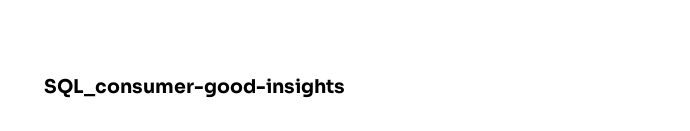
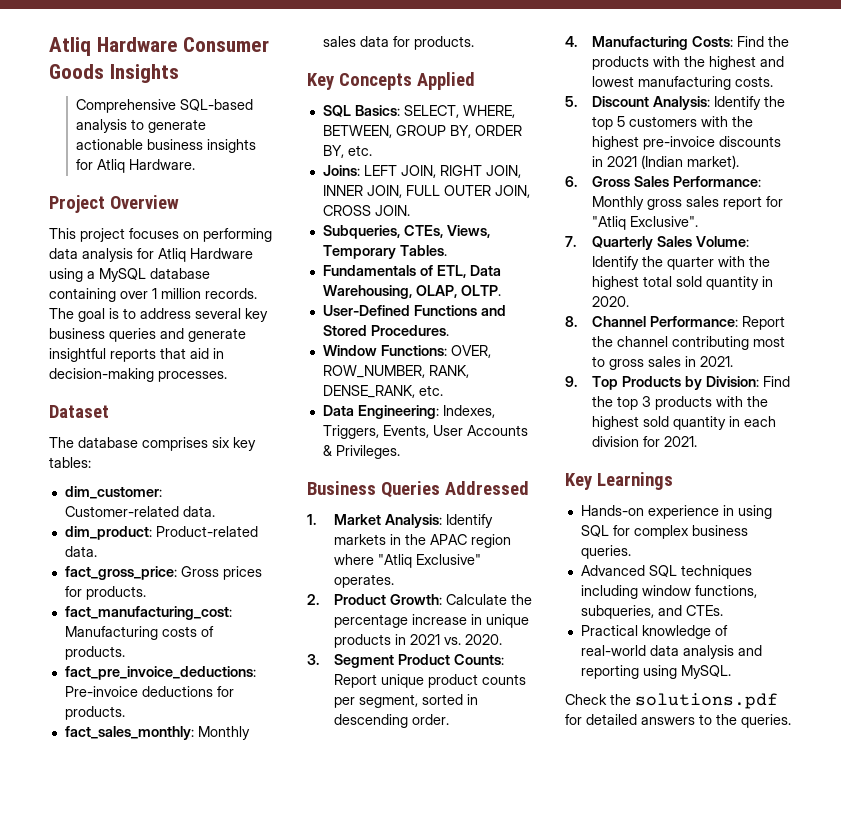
- SQL_consumer-good-insights
+ Atliq Hardware Consumer Goods Insights
+ Comprehensive SQL-based analysis to generate actionable business insights for Atliq Hardware.
+ Project Overview
+ This project focuses on performing data analysis for Atliq Hardware using a MySQL database containing over 1 million records. The goal is to address several key business queries and generate insightful reports that aid in decision-making processes.
+ Dataset
+ The database comprises six key tables:
+ dim_customer: Customer-related data.
+ dim_product: Product-related data.
+ fact_gross_price: Gross prices for products.
+ fact_manufacturing_cost: Manufacturing costs of products.
+ fact_pre_invoice_deductions: Pre-invoice deductions for products.
+ fact_sales_monthly: Monthly sales data for products.
+ Key Concepts Applied
+ SQL Basics: SELECT, WHERE, BETWEEN, GROUP BY, ORDER BY, etc.
+ Joins: LEFT JOIN, RIGHT JOIN, INNER JOIN, FULL OUTER JOIN, CROSS JOIN.
+ Subqueries, CTEs, Views, Temporary Tables.
+ Fundamentals of ETL, Data Warehousing, OLAP, OLTP.
+ User-Defined Functions and Stored Procedures.
+ Window Functions: OVER, ROW_NUMBER, RANK, DENSE_RANK, etc.
+ Data Engineering: Indexes, Triggers, Events, User Accounts & Privileges.
+ Business Queries Addressed
+ 1. Market Analysis: Identify markets in the APAC region where "Atliq Exclusive" operates.
+ 2. Product Growth: Calculate the percentage increase in unique products in 2021 vs. 2020.
+ 3. Segment Product Counts: Report unique product counts per segment, sorted in descending order.
+ 4. Manufacturing Costs: Find the products with the highest and lowest manufacturing costs.
+ 5. Discount Analysis: Identify the top 5 customers with the highest pre-invoice discounts in 2021 (Indian market).
+ 6. Gross Sales Performance: Monthly gross sales report for "Atliq Exclusive".
+ 7. Quarterly Sales Volume: Identify the quarter with the highest total sold quantity in 2020.
+ 8. Channel Performance: Report the channel contributing most to gross sales in 2021.
+ 9. Top Products by Division: Find the top 3 products with the highest sold quantity in each division for 2021.
+ Key Learnings
+ Hands-on experience in using SQL for complex business queries.
+ Advanced SQL techniques including window functions, subqueries, and CTEs.
+ Practical knowledge of real-world data analysis and reporting using MySQL.
+ Check the solutions.pdf for detailed answers to the queries.

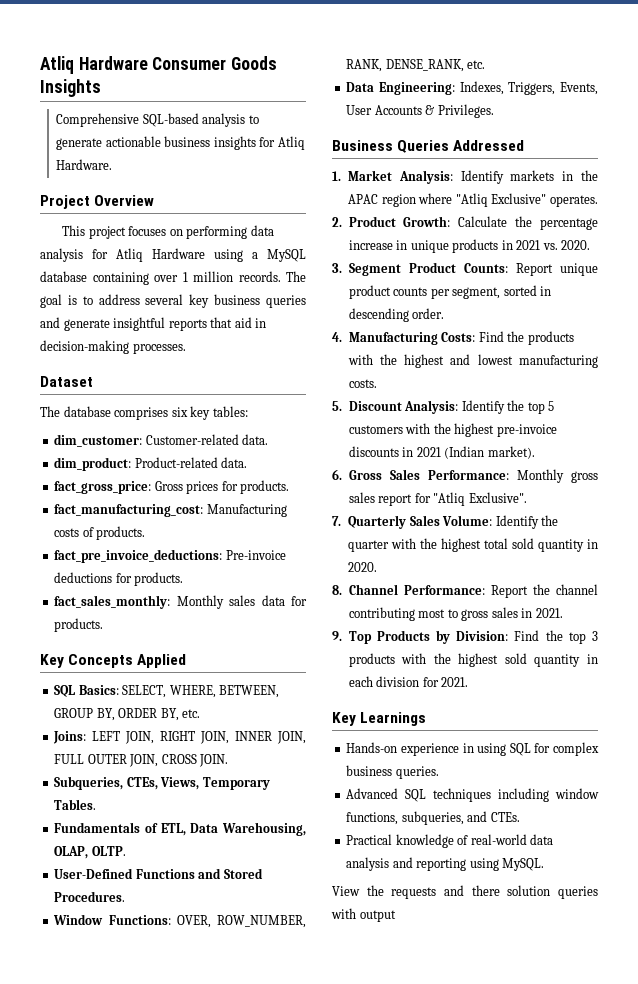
- Check the solutions.pdf for detailed answers to the queries.
+ View the requests and there solution queries with output

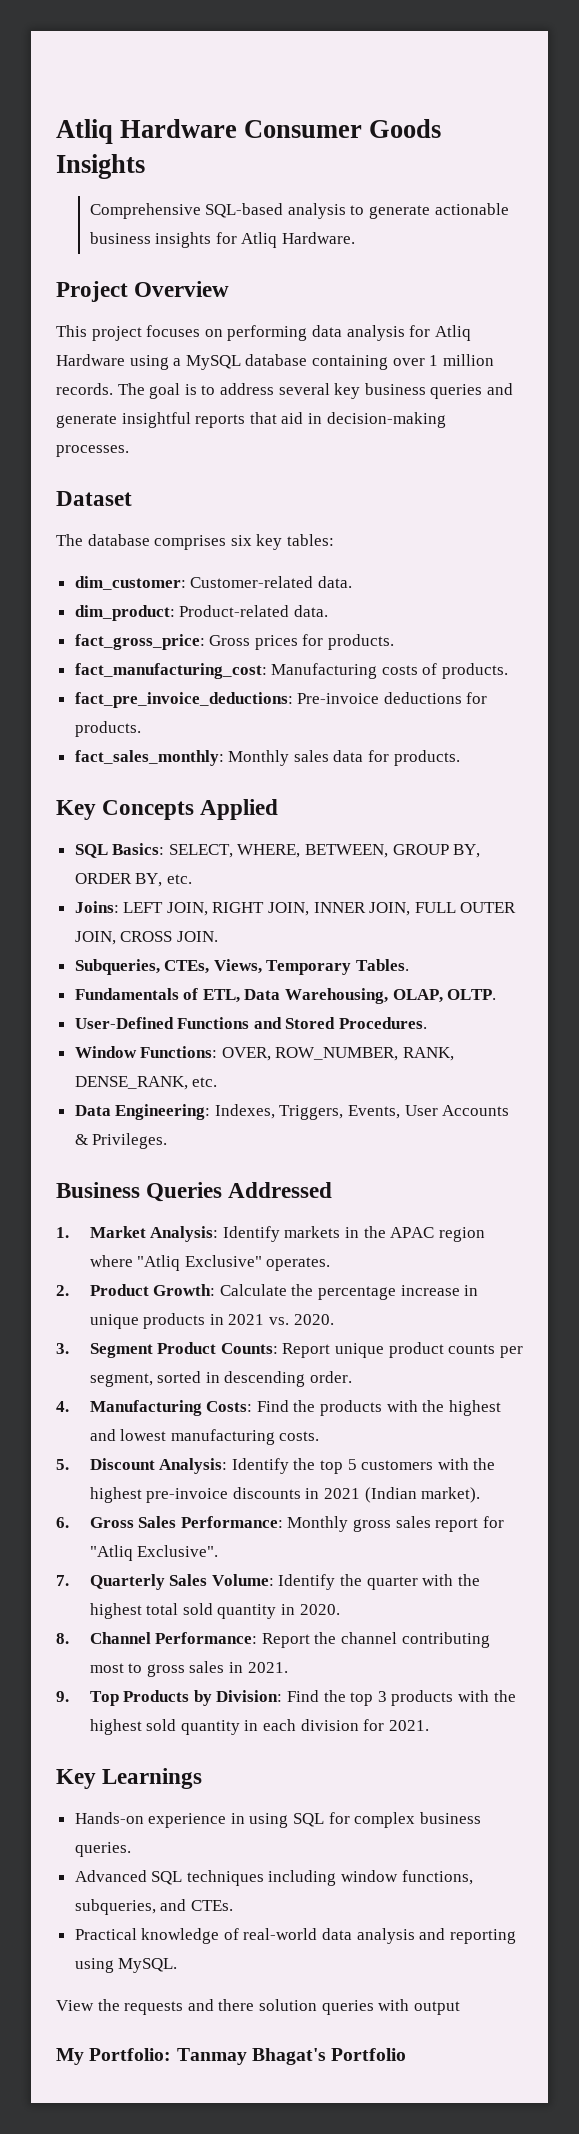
+ My Portfolio: Tanmay Bhagat's Portfolio

